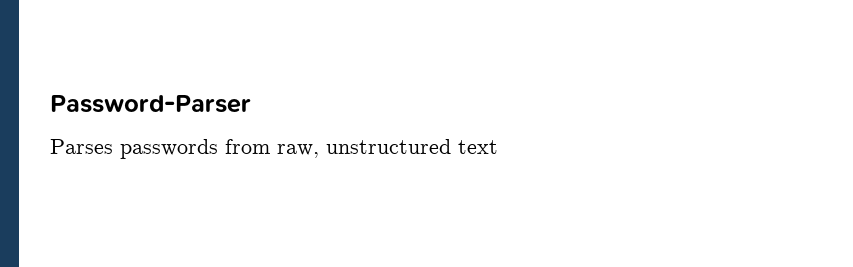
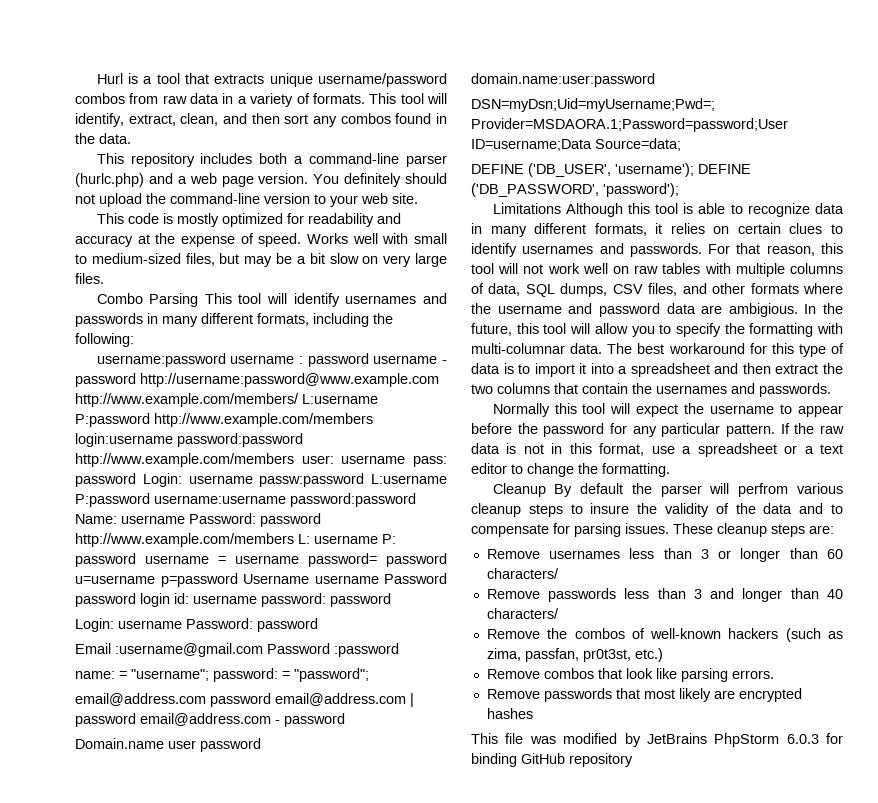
- Password-Parser
- Parses passwords from raw, unstructured text
+ Hurl is a tool that extracts unique username/password combos from raw data in a variety of formats. This tool will identify, extract, clean, and then sort any combos found in the data.
+ This repository includes both a command-line parser (hurlc.php) and a web page version. You definitely should not upload the command-line version to your web site.
+ This code is mostly optimized for readability and accuracy at the expense of speed. Works well with small to medium-sized files, but may be a bit slow on very large files.
+ Combo Parsing This tool will identify usernames and passwords in many different formats, including the following:
+ username:password username : password username - password http://username:password@www.example.com http://www.example.com/members/ L:username P:password http://www.example.com/members login:username password:password http://www.example.com/members user: username pass: password Login: username passw:password L:username P:password username:username password:password Name: username Password: password http://www.example.com/members L: username P: password username = username password= password u=username p=password Username username Password password login id: username password: password
+ Login: username Password: password
+ Email :username@gmail.com Password :password
+ name: = "username"; password: = "password";
+ email@address.com password email@address.com | password email@address.com - password
+ Domain.name user password domain.name:user:password
+ DSN=myDsn;Uid=myUsername;Pwd=; Provider=MSDAORA.1;Password=password;User ID=username;Data Source=data;
+ DEFINE ('DB_USER', 'username'); DEFINE ('DB_PASSWORD', 'password');
+ Limitations Although this tool is able to recognize data in many different formats, it relies on certain clues to identify usernames and passwords. For that reason, this tool will not work well on raw tables with multiple columns of data, SQL dumps, CSV files, and other formats where the username and password data are ambigious. In the future, this tool will allow you to specify the formatting with multi-columnar data. The best workaround for this type of data is to import it into a spreadsheet and then extract the two columns that contain the usernames and passwords.
+ Normally this tool will expect the username to appear before the password for any particular pattern. If the raw data is not in this format, use a spreadsheet or a text editor to change the formatting.
+ Cleanup By default the parser will perfrom various cleanup steps to insure the validity of the data and to compensate for parsing issues. These cleanup steps are:
+ Remove usernames less than 3 or longer than 60 characters/
+ Remove passwords less than 3 and longer than 40 characters/
+ Remove the combos of well-known hackers (such as zima, passfan, pr0t3st, etc.)
+ Remove combos that look like parsing errors.
+ Remove passwords that most likely are encrypted hashes
+ This file was modified by JetBrains PhpStorm 6.0.3 for binding GitHub repository

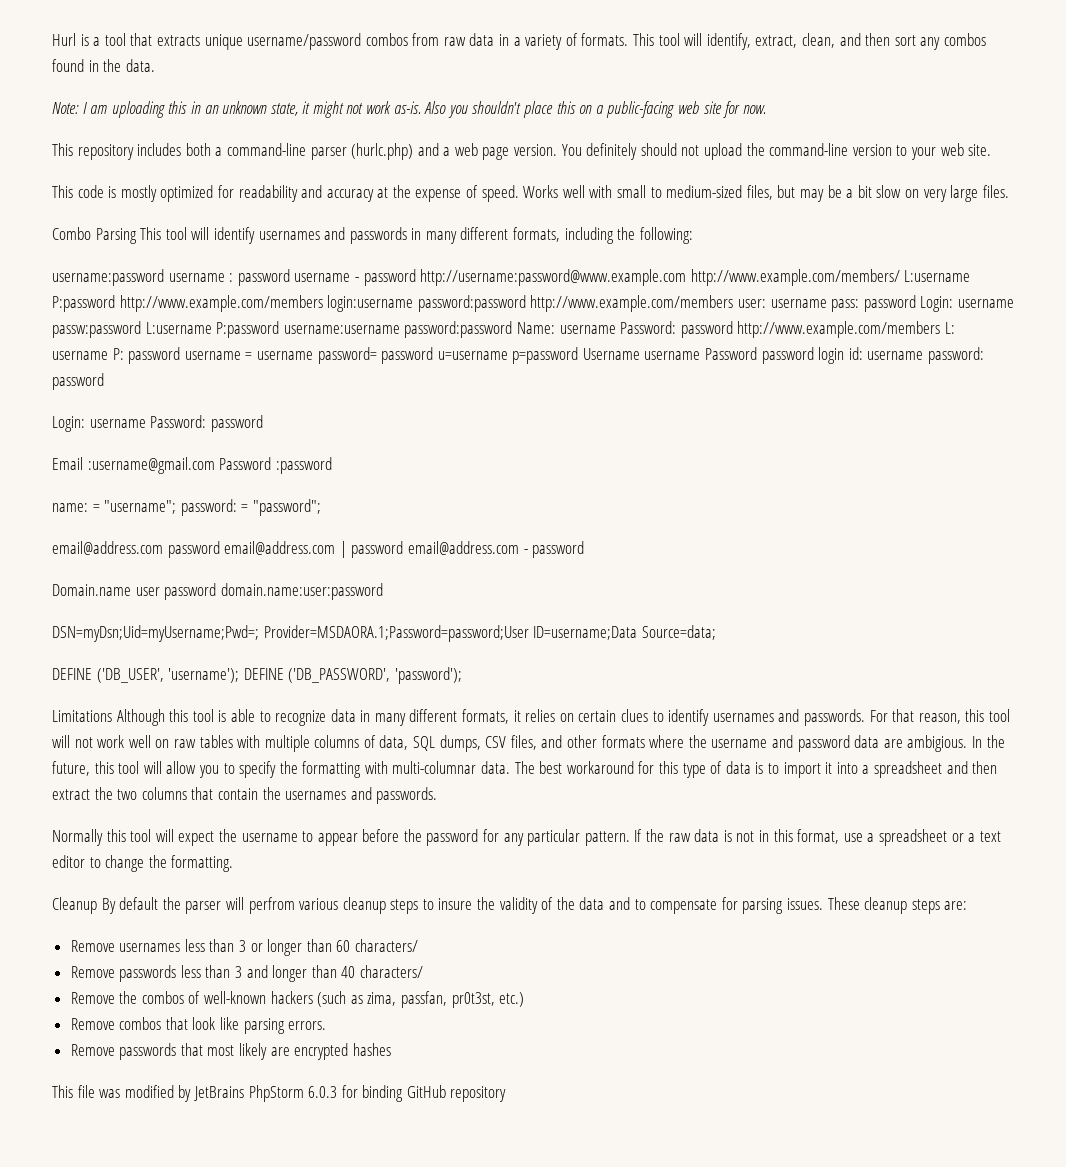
+ Note: I am uploading this in an unknown state, it might not work as-is. Also you shouldn't place this on a public-facing web site for now.

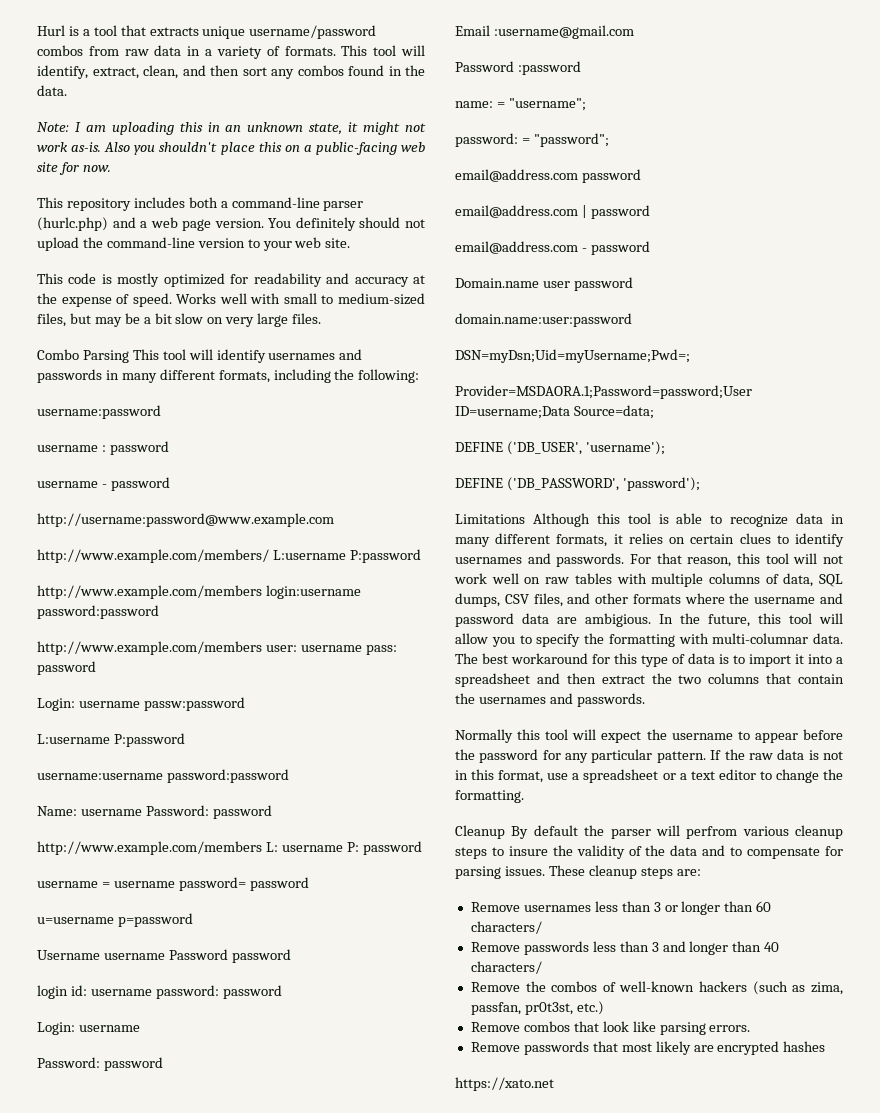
- username:password username : password username - password http://username:password@www.example.com http://www.example.com/members/ L:username P:password http://www.example.com/members login:username password:password http://www.example.com/members user: username pass: password Login: username passw:password L:username P:password username:username password:password Name: username Password: password http://www.example.com/members L: username P: password username = username password= password u=username p=password Username username Password password login id: username password: password
- Login: username Password: password
+ username:password
+ username : password
+ username - password
+ http://username:password@www.example.com
+ http://www.example.com/members/ L:username P:password
+ http://www.example.com/members login:username password:password
+ http://www.example.com/members user: username pass: password
+ Login: username passw:password
+ L:username P:password
+ username:username password:password
+ Name: username Password: password
+ http://www.example.com/members L: username P: password
+ username = username password= password
+ u=username p=password
+ Username username Password password
+ login id: username password: password
+ Login: username
+ Password: password
- Email :username@gmail.com Password :password
+ Email :username@gmail.com
+ Password :password
- name: = "username"; password: = "password";
+ name: = "username";
+ password: = "password";
- email@address.com password email@address.com | password email@address.com - password
+ email@address.com password
+ email@address.com | password
+ email@address.com - password
- Domain.name user password domain.name:user:password
+ Domain.name user password
+ domain.name:user:password
- DSN=myDsn;Uid=myUsername;Pwd=; Provider=MSDAORA.1;Password=password;User ID=username;Data Source=data;
+ DSN=myDsn;Uid=myUsername;Pwd=;
+ Provider=MSDAORA.1;Password=password;User ID=username;Data Source=data;
- DEFINE ('DB_USER', 'username'); DEFINE ('DB_PASSWORD', 'password');
+ DEFINE ('DB_USER', 'username');
+ DEFINE ('DB_PASSWORD', 'password');
- This file was modified by JetBrains PhpStorm 6.0.3 for binding GitHub repository
+ https://xato.net

